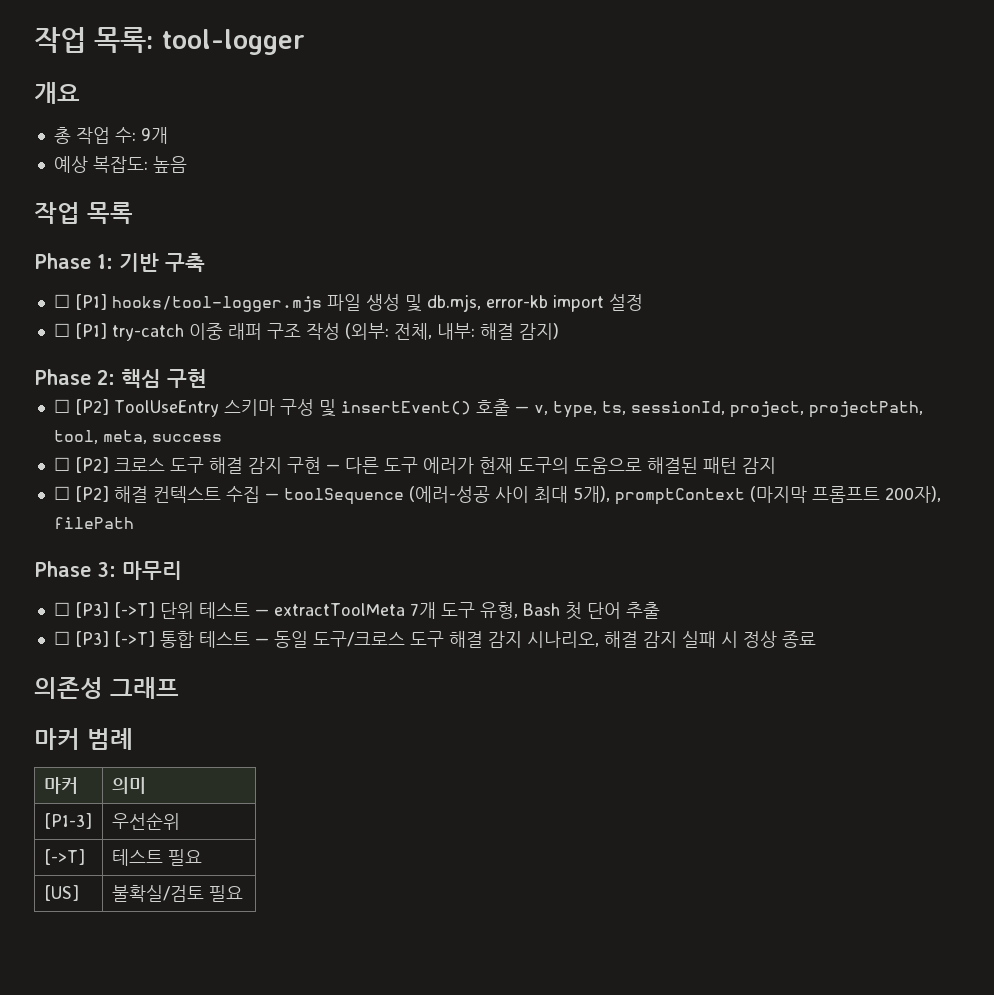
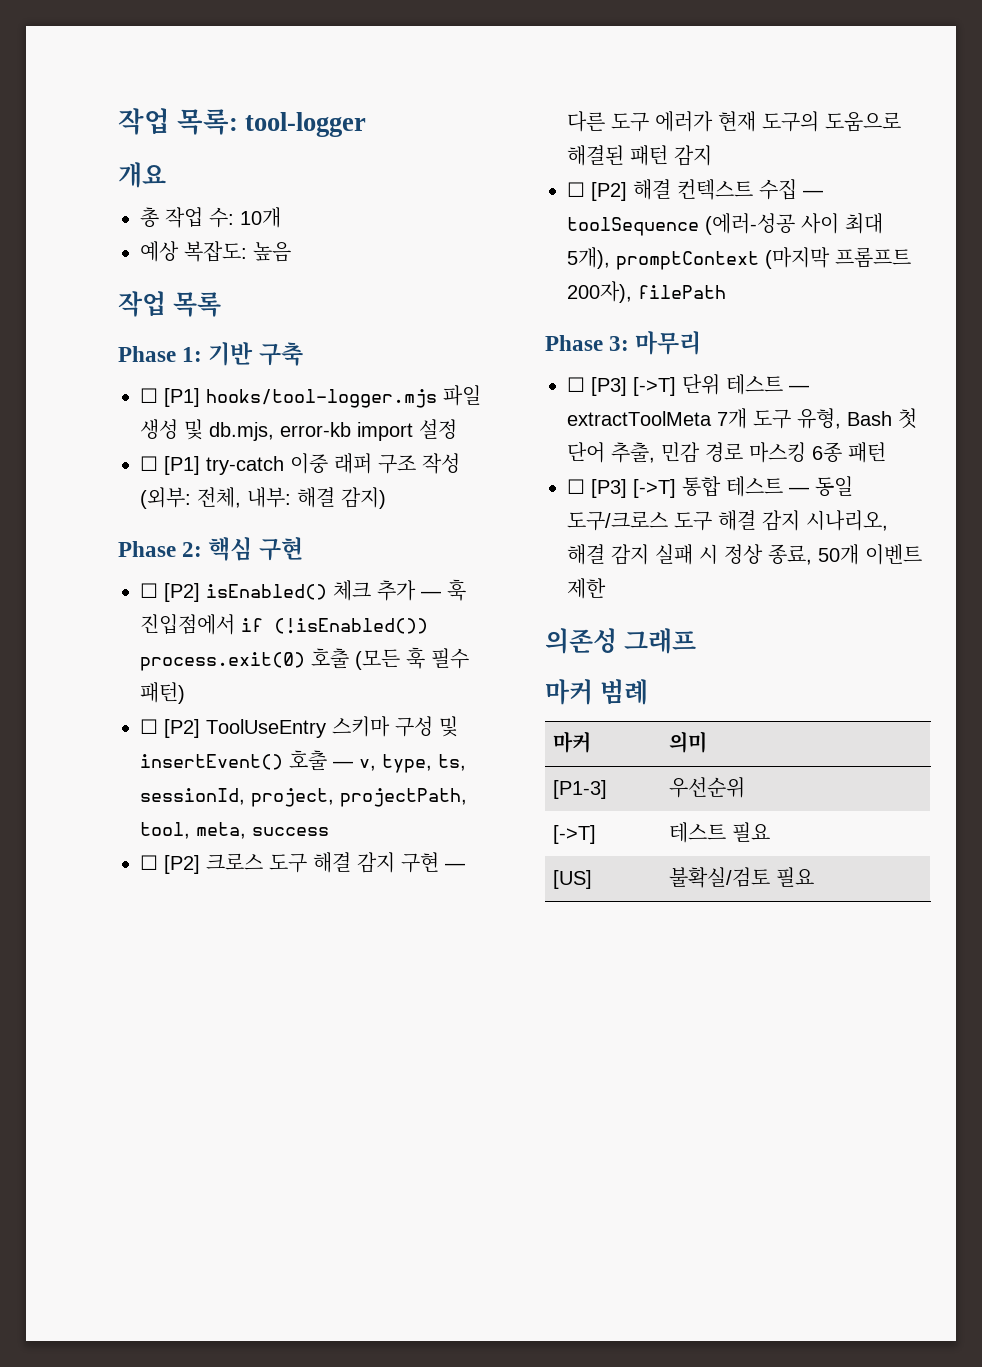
- 총 작업 수: 9개
+ 총 작업 수: 10개
+ ☐ [P2] isEnabled() 체크 추가 — 훅 진입점에서 if (!isEnabled()) process.exit(0) 호출 (모든 훅 필수 패턴)
- ☐ [P3] [->T] 단위 테스트 — extractToolMeta 7개 도구 유형, Bash 첫 단어 추출
+ ☐ [P3] [->T] 단위 테스트 — extractToolMeta 7개 도구 유형, Bash 첫 단어 추출, 민감 경로 마스킹 6종 패턴
- ☐ [P3] [->T] 통합 테스트 — 동일 도구/크로스 도구 해결 감지 시나리오, 해결 감지 실패 시 정상 종료
+ ☐ [P3] [->T] 통합 테스트 — 동일 도구/크로스 도구 해결 감지 시나리오, 해결 감지 실패 시 정상 종료, 50개 이벤트 제한

